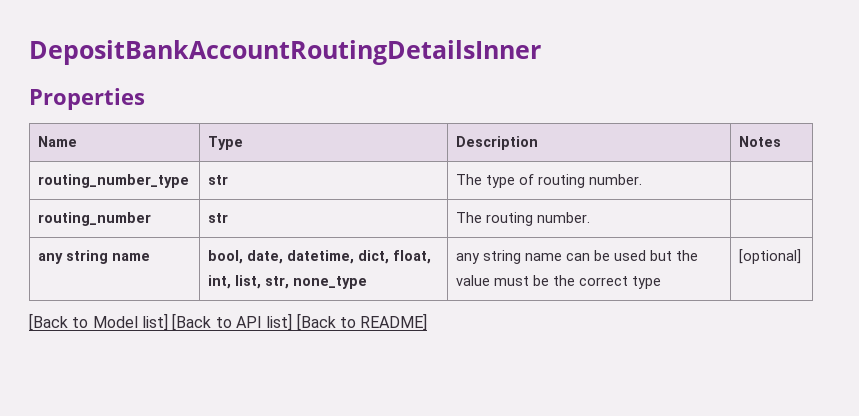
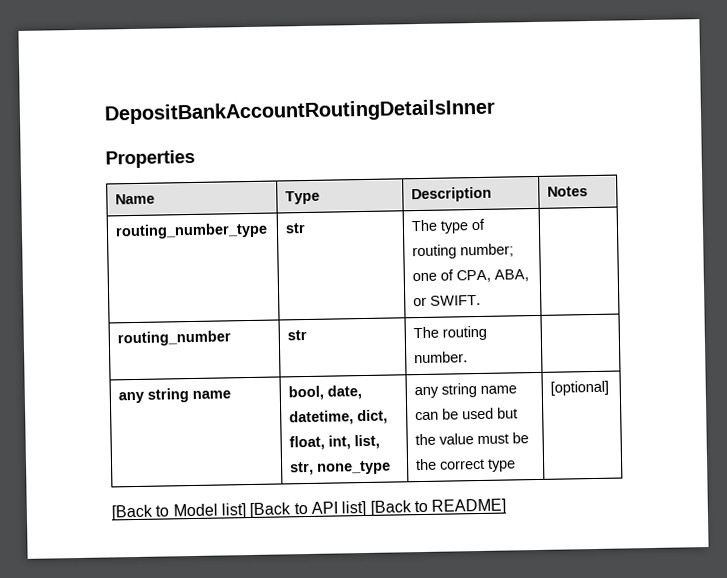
- routing_number_type | str | The type of routing number. |
+ routing_number_type | str | The type of routing number; one of CPA, ABA, or SWIFT. |

